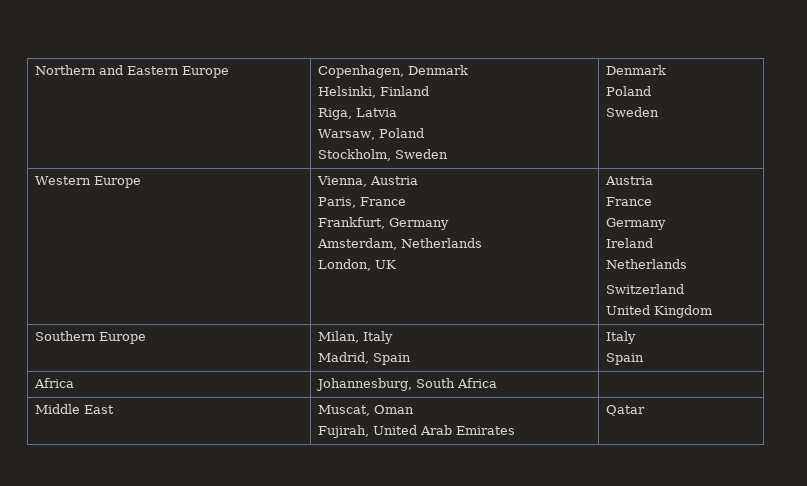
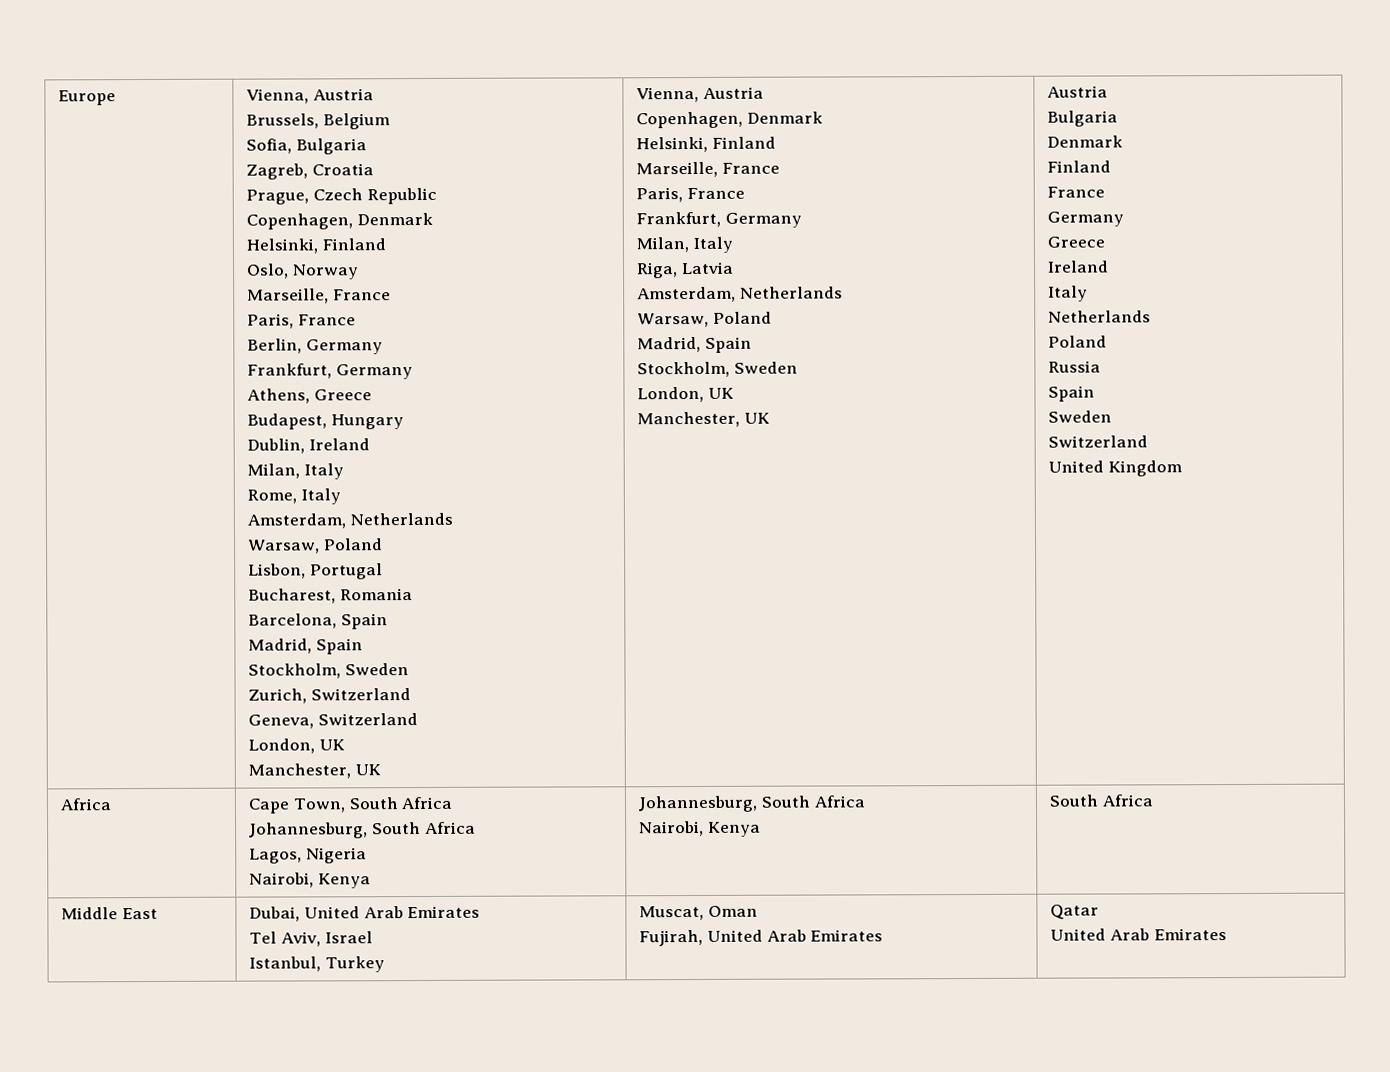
- Northern and Eastern Europe | Copenhagen, Denmark
+ Europe | Vienna, Austria
+ Brussels, Belgium
+ Sofia, Bulgaria
+ Zagreb, Croatia
+ Prague, Czech Republic
+ Copenhagen, Denmark
  Helsinki, Finland
- Riga, Latvia
+ Oslo, Norway
+ Marseille, France
+ Paris, France
+ Berlin, Germany
+ Frankfurt, Germany
+ Athens, Greece
+ Budapest, Hungary
+ Dublin, Ireland
+ Milan, Italy
+ Rome, Italy
+ Amsterdam, Netherlands
  Warsaw, Poland
- Stockholm, Sweden | Denmark
- Poland
- Sweden
- Western Europe | Vienna, Austria
+ Lisbon, Portugal
+ Bucharest, Romania
+ Barcelona, Spain
+ Madrid, Spain
+ Stockholm, Sweden
+ Zurich, Switzerland
+ Geneva, Switzerland
+ London, UK
+ Manchester, UK | Vienna, Austria
+ Copenhagen, Denmark
+ Helsinki, Finland
+ Marseille, France
  Paris, France
  Frankfurt, Germany
+ Milan, Italy
+ Riga, Latvia
  Amsterdam, Netherlands
- London, UK | Austria
+ Warsaw, Poland
+ Madrid, Spain
+ Stockholm, Sweden
+ London, UK
+ Manchester, UK | Austria
+ Bulgaria
+ Denmark
+ Finland
  France
  Germany
+ Greece
  Ireland
+ Italy
  Netherlands
+ Poland
+ Russia
+ Spain
+ Sweden
- Southern Europe | Milan, Italy
- Madrid, Spain | Italy
- Spain
- Africa | Johannesburg, South Africa |
- Middle East | Muscat, Oman
+ Africa | Cape Town, South Africa
+ Johannesburg, South Africa
+ Lagos, Nigeria
+ Nairobi, Kenya | Johannesburg, South Africa
+ Nairobi, Kenya | South Africa
+ Middle East | Dubai, United Arab Emirates
+ Tel Aviv, Israel
+ Istanbul, Turkey | Muscat, Oman
  Fujirah, United Arab Emirates | Qatar
+ United Arab Emirates

